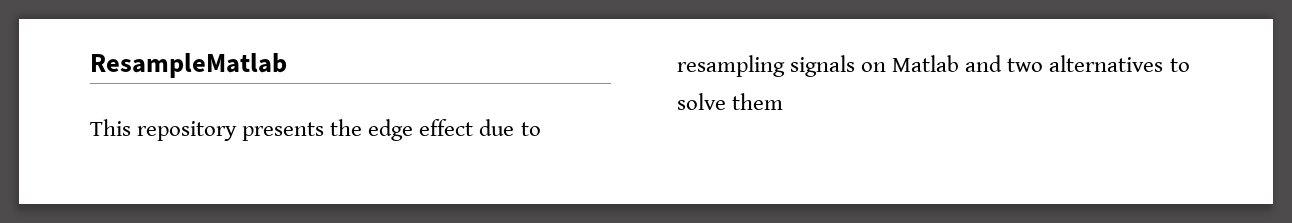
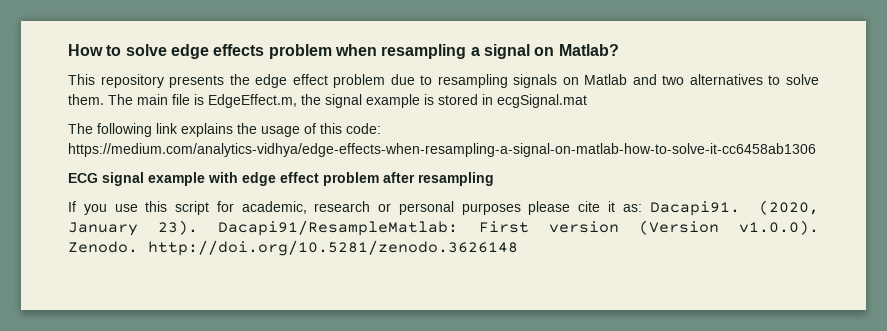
- ResampleMatlab
+ How to solve edge effects problem when resampling a signal on Matlab?
- This repository presents the edge effect due to resampling signals on Matlab and two alternatives to solve them
+ This repository presents the edge effect problem due to resampling signals on Matlab and two alternatives to solve them. The main file is EdgeEffect.m, the signal example is stored in ecgSignal.mat
+ The following link explains the usage of this code: https://medium.com/analytics-vidhya/edge-effects-when-resampling-a-signal-on-matlab-how-to-solve-it-cc6458ab1306
+ ECG signal example with edge effect problem after resampling
+ If you use this script for academic, research or personal purposes please cite it as: Dacapi91. (2020, January 23). Dacapi91/ResampleMatlab: First version (Version v1.0.0). Zenodo. http://doi.org/10.5281/zenodo.3626148

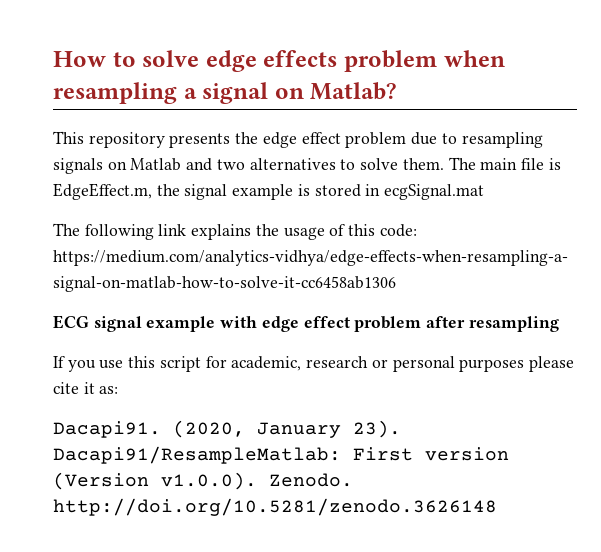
- If you use this script for academic, research or personal purposes please cite it as: Dacapi91.
+ If you use this script for academic, research or personal purposes please cite it as:
+ Dacapi91.

